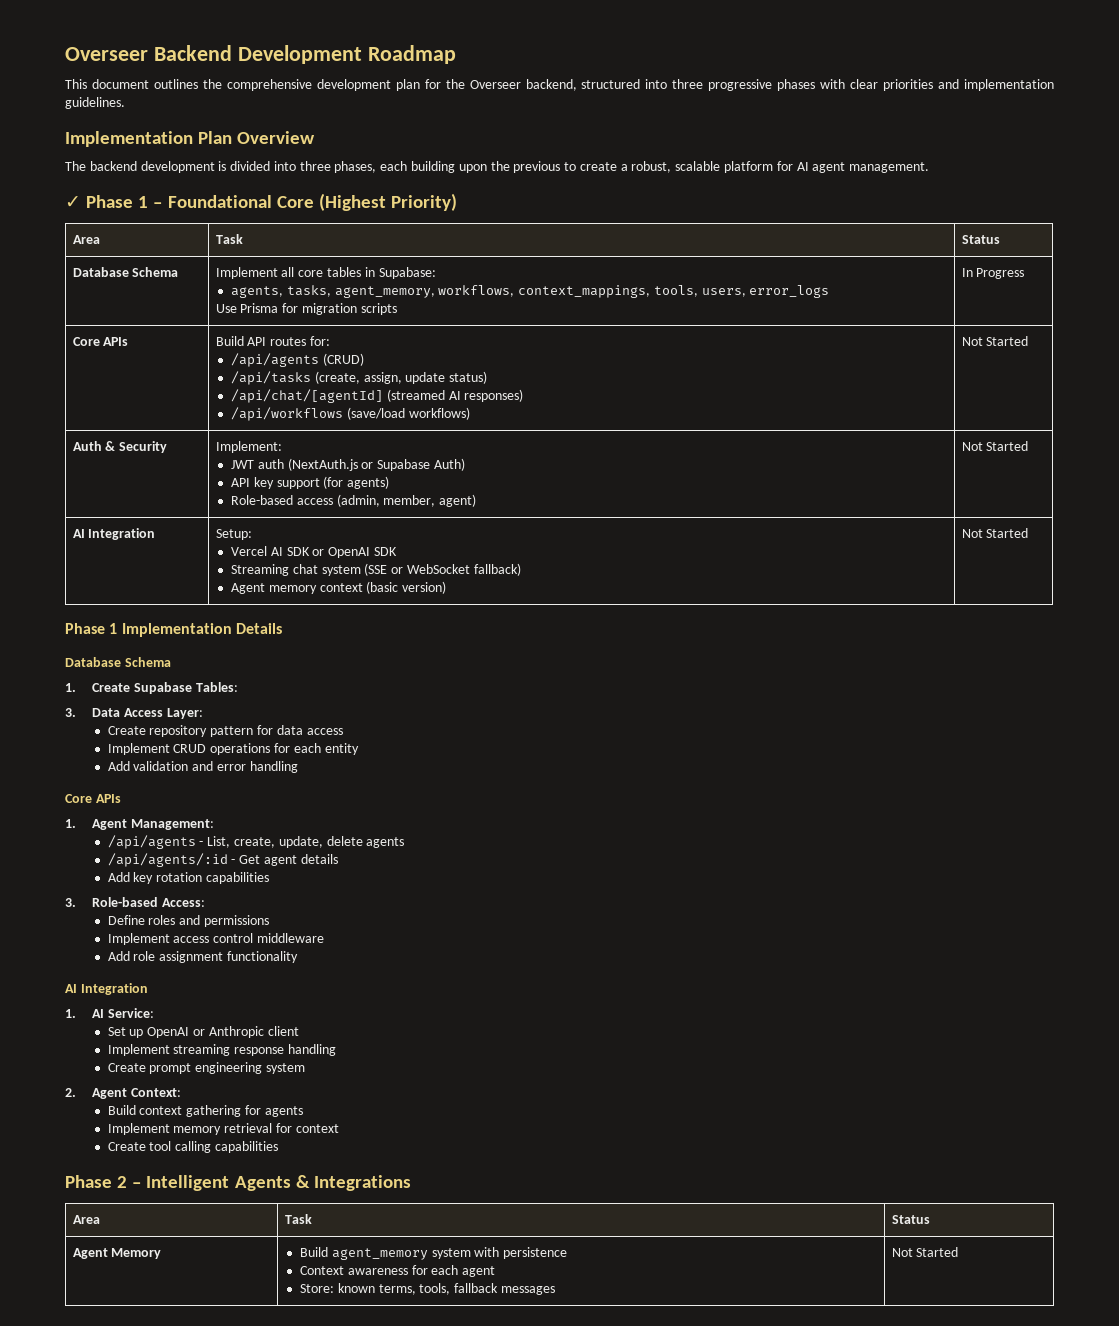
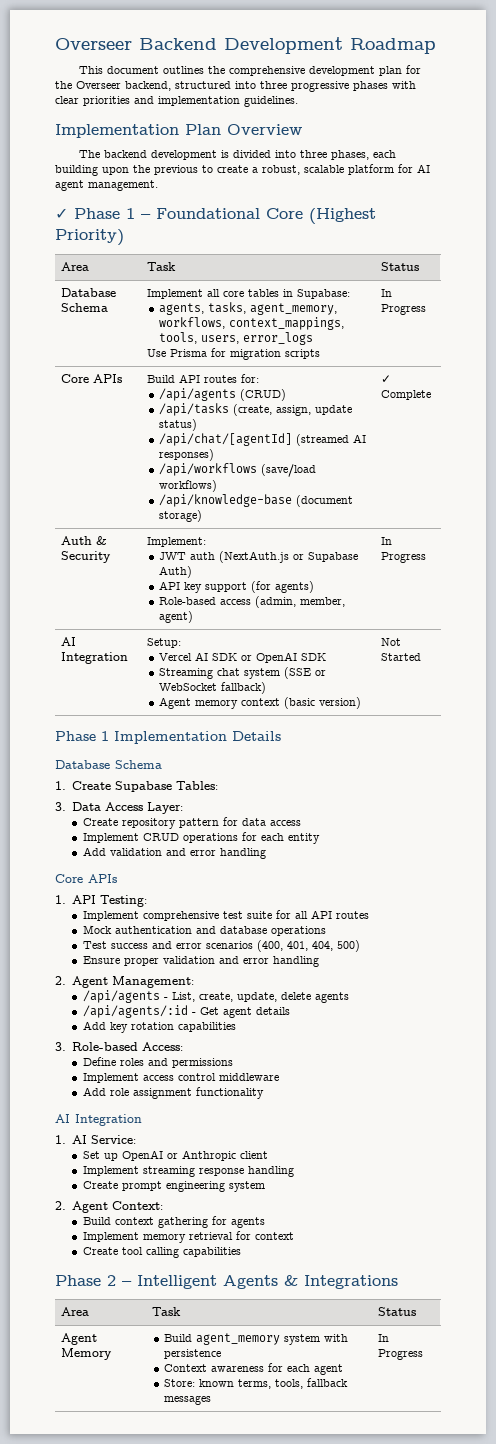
  Core APIs | Build API routes for:
  /api/agents (CRUD)
  /api/tasks (create, assign, update status)
  /api/chat/[agentId] (streamed AI responses)
- /api/workflows (save/load workflows) | Not Started
+ /api/workflows (save/load workflows)
+ /api/knowledge-base (document storage) | ✓ Complete
  Auth & Security | Implement:
  JWT auth (NextAuth.js or Supabase Auth)
  API key support (for agents)
- Role-based access (admin, member, agent) | Not Started
+ Role-based access (admin, member, agent) | In Progress
- 1. Agent Management:
+ 1. API Testing:
+ Implement comprehensive test suite for all API routes
+ Mock authentication and database operations
+ Test success and error scenarios (400, 401, 404, 500)
+ Ensure proper validation and error handling
+ 2. Agent Management:
  Agent Memory | Build agent_memory system with persistence
  Context awareness for each agent
- Store: known terms, tools, fallback messages | Not Started
+ Store: known terms, tools, fallback messages | In Progress

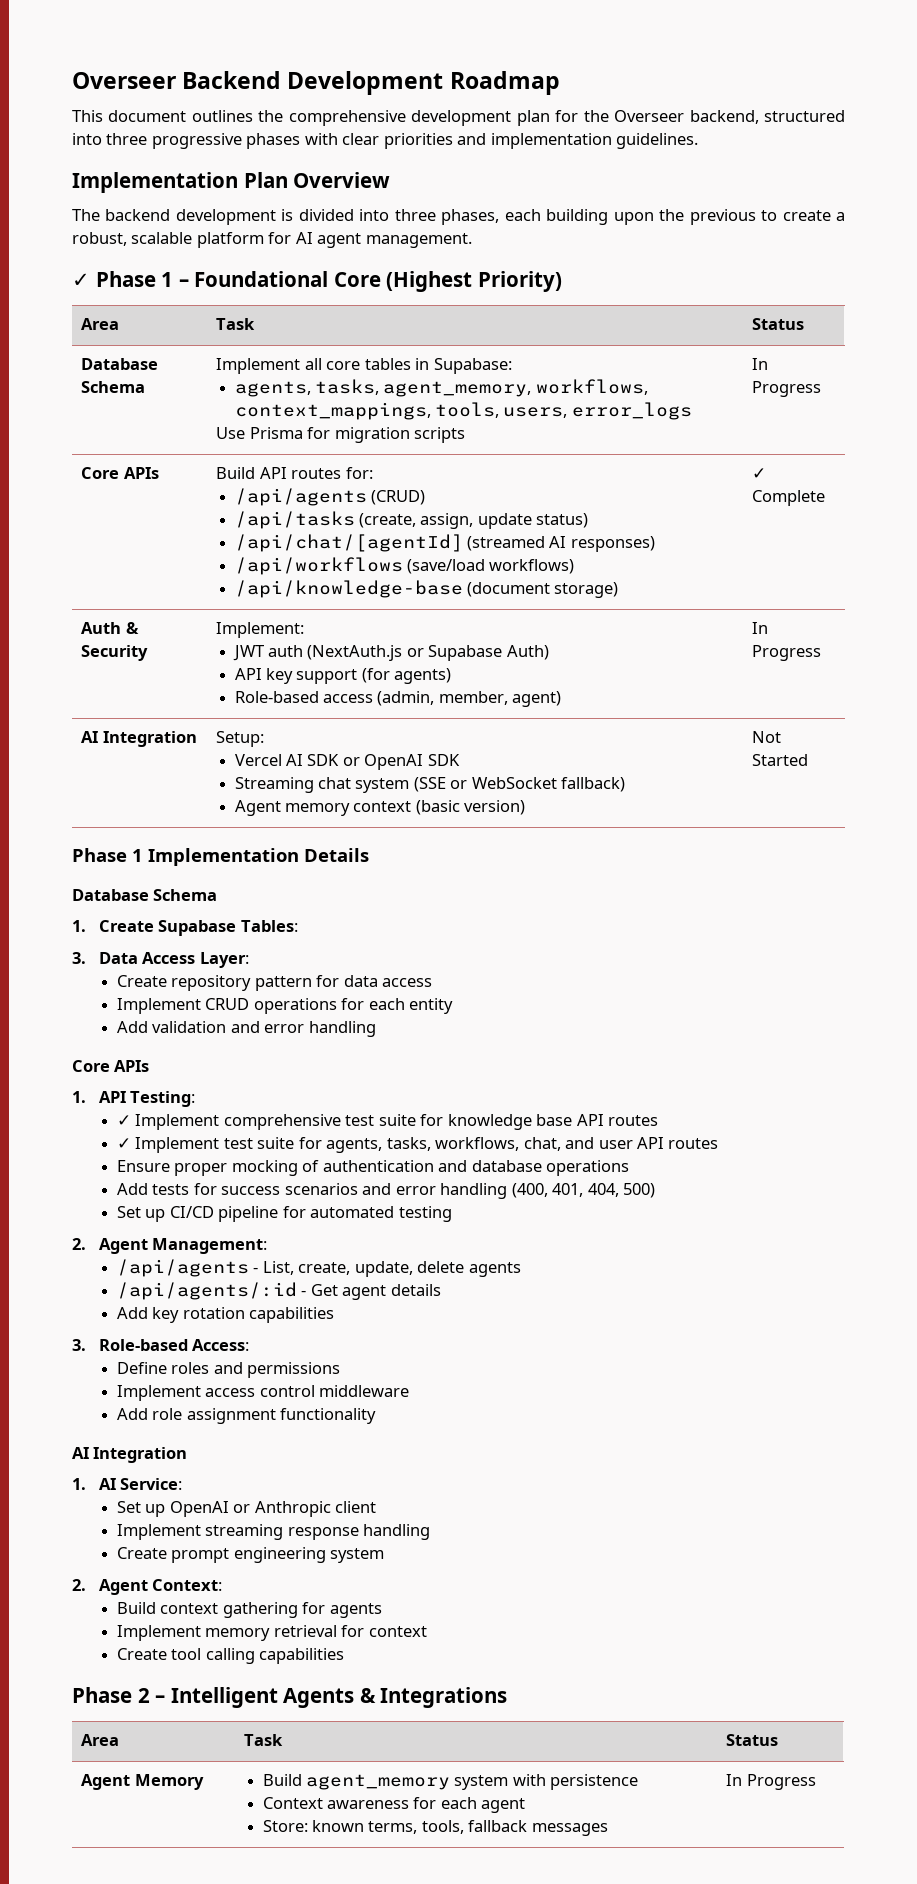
- Implement comprehensive test suite for all API routes
- Mock authentication and database operations
+ ✓ Implement comprehensive test suite for knowledge base API routes
+ ✓ Implement test suite for agents, tasks, workflows, chat, and user API routes
+ Ensure proper mocking of authentication and database operations
- Test success and error scenarios (400, 401, 404, 500)
+ Add tests for success scenarios and error handling (400, 401, 404, 500)
- Ensure proper validation and error handling
+ Set up CI/CD pipeline for automated testing

